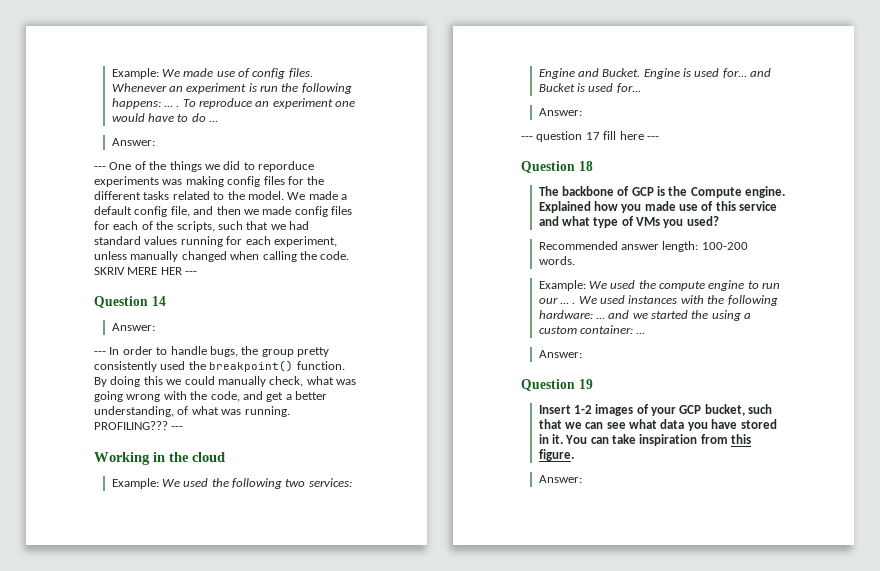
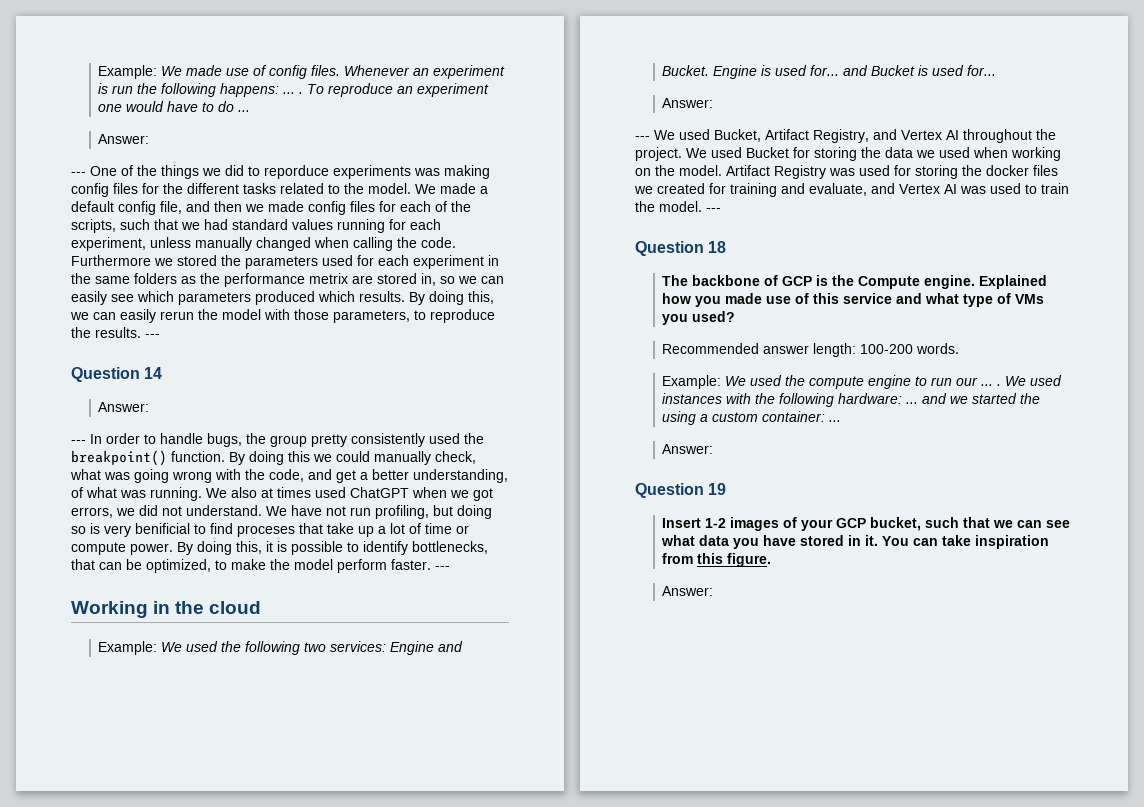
- SKRIV MERE HER ---
+ Furthermore we stored the parameters used for each experiment in the same folders as the performance metrix are stored in, so we can easily see which parameters produced which results. By doing this, we can easily rerun the model with those parameters, to reproduce the results. ---
- PROFILING???
+ We also at times used ChatGPT when we got errors, we did not understand. We have not run profiling, but doing so is very benificial to find proceses that take up a lot of time or compute power. By doing this, it is possible to identify bottlenecks, that can be optimized, to make the model perform faster.
- --- question 17 fill here ---
+ --- We used Bucket, Artifact Registry, and Vertex AI throughout the project. We used Bucket for storing the data we used when working on the model. Artifact Registry was used for storing the docker files we created for training and evaluate, and Vertex AI was used to train the model. ---

